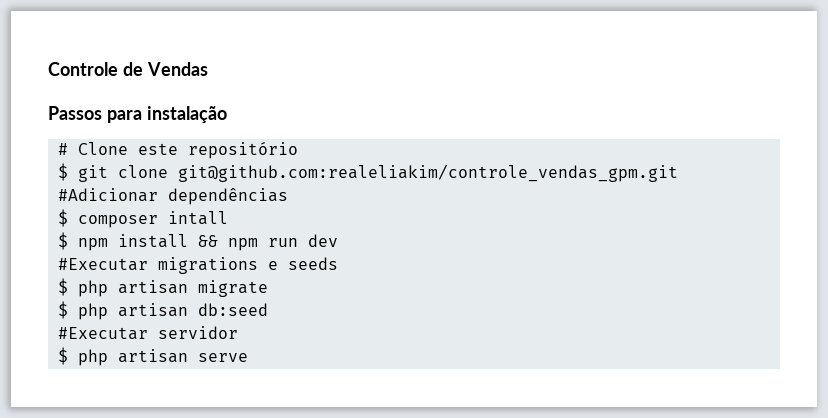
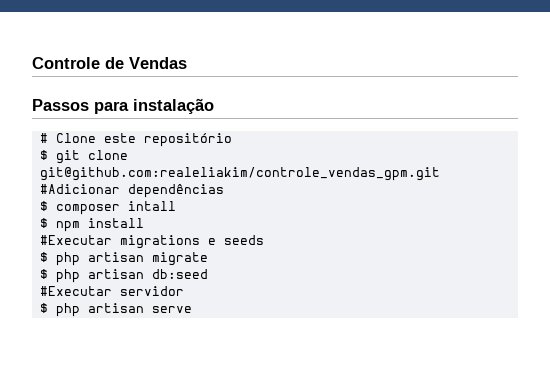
- $ npm install && npm run dev
+ $ npm install

